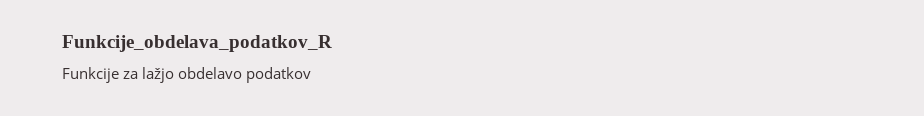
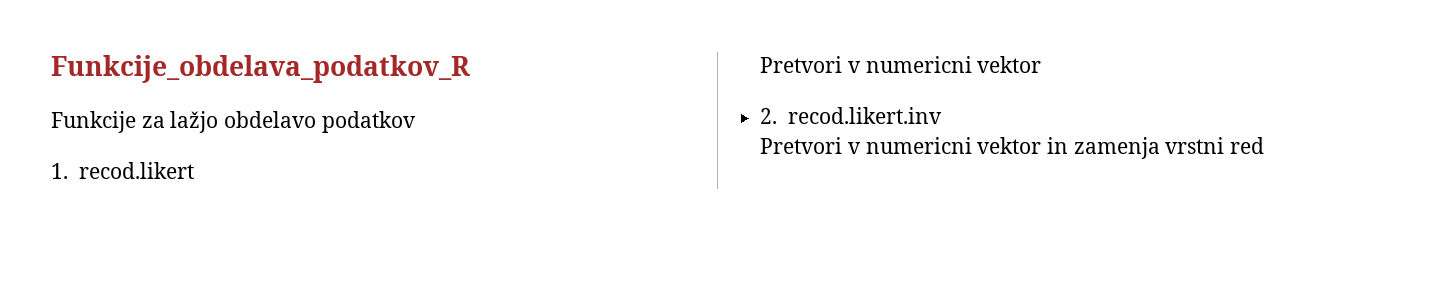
+ 1. recod.likert
+ Pretvori v numericni vektor
+ 2. recod.likert.inv
+ Pretvori v numericni vektor in zamenja vrstni red

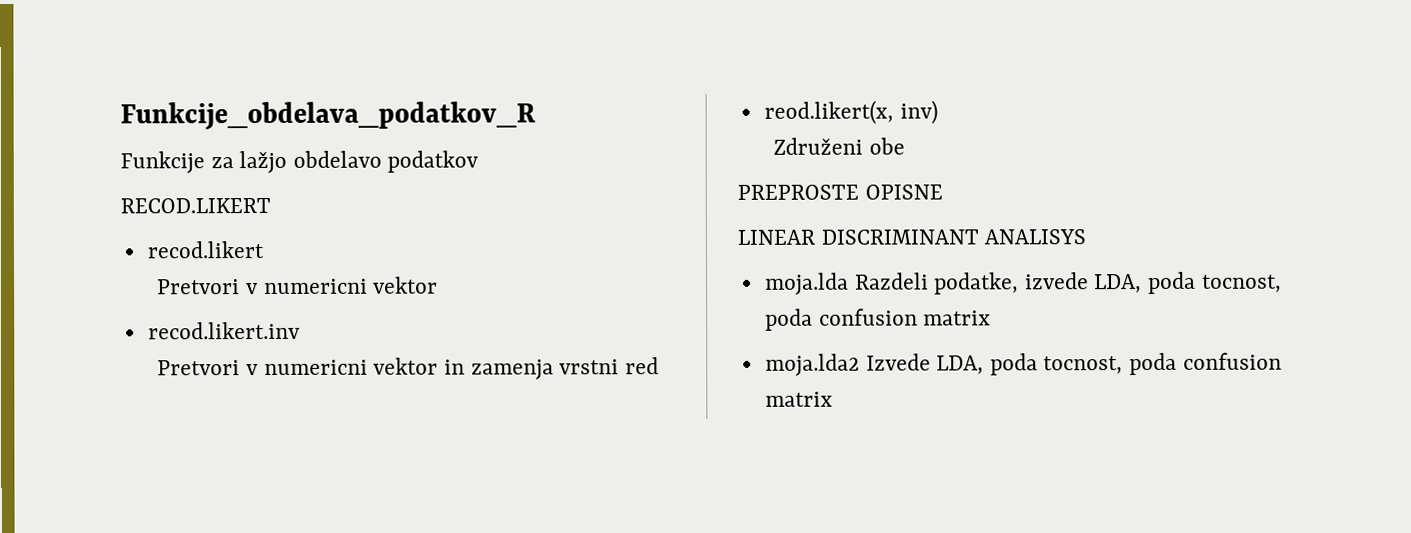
- 1. recod.likert
+ RECOD.LIKERT
+ recod.likert
- 2. recod.likert.inv
+ recod.likert.inv
+ reod.likert(x, inv)
+ Združeni obe
+ PREPROSTE OPISNE
+ LINEAR DISCRIMINANT ANALISYS
+ moja.lda Razdeli podatke, izvede LDA, poda tocnost, poda confusion matrix
+ moja.lda2 Izvede LDA, poda tocnost, poda confusion matrix

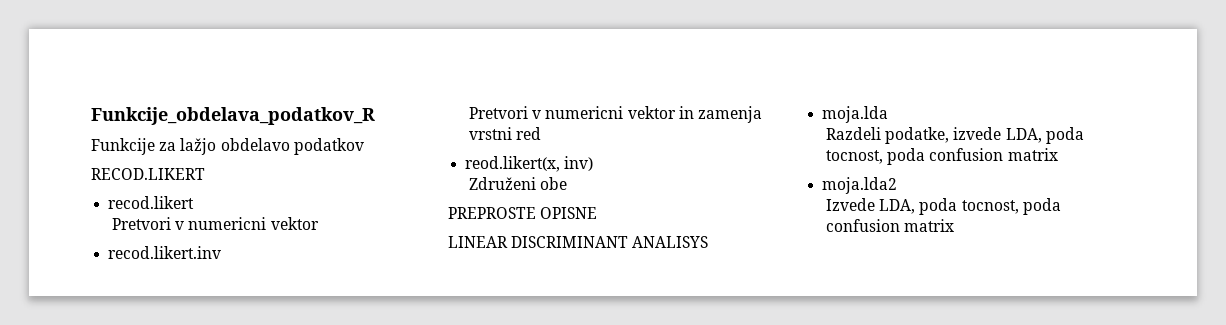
- moja.lda Razdeli podatke, izvede LDA, poda tocnost, poda confusion matrix
+ moja.lda
+ Razdeli podatke, izvede LDA, poda tocnost, poda confusion matrix
- moja.lda2 Izvede LDA, poda tocnost, poda confusion matrix
+ moja.lda2
+ Izvede LDA, poda tocnost, poda confusion matrix

